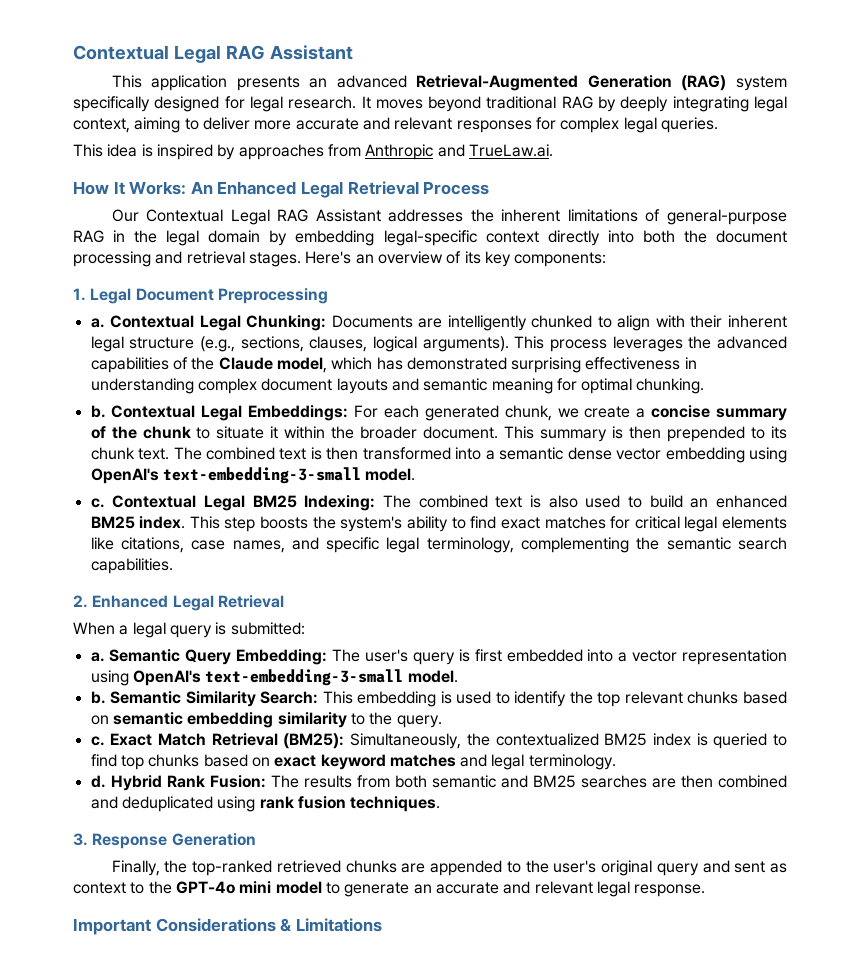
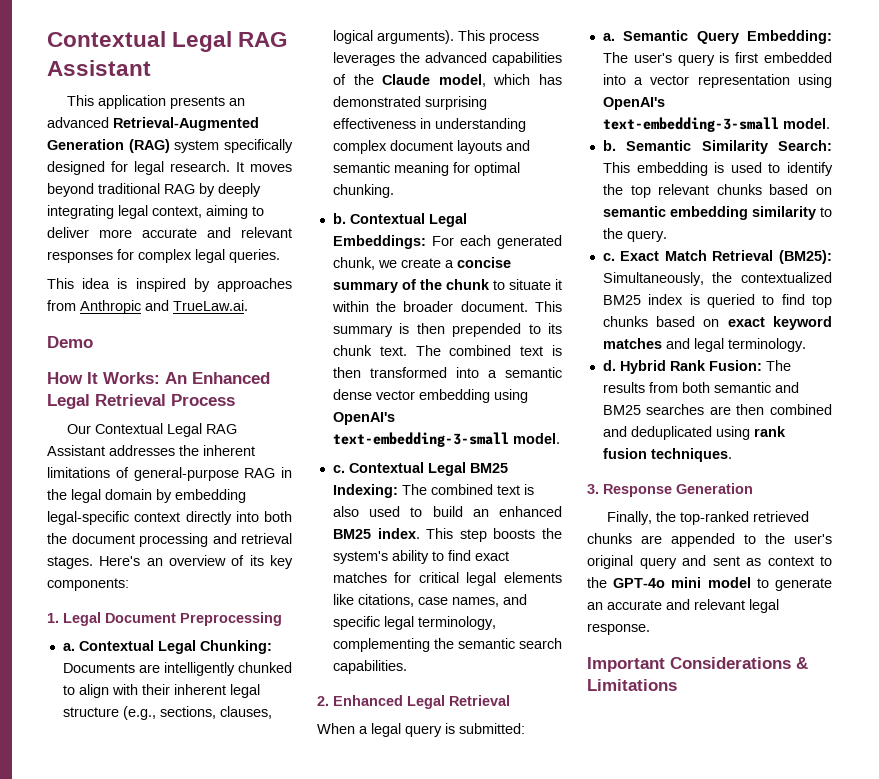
+ Demo

